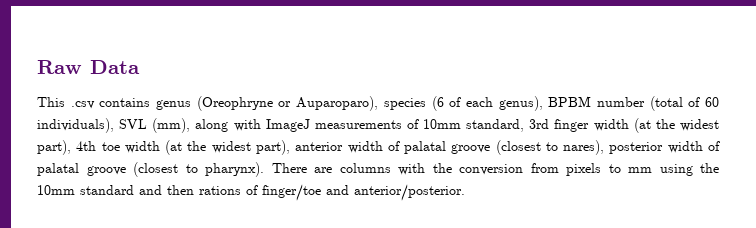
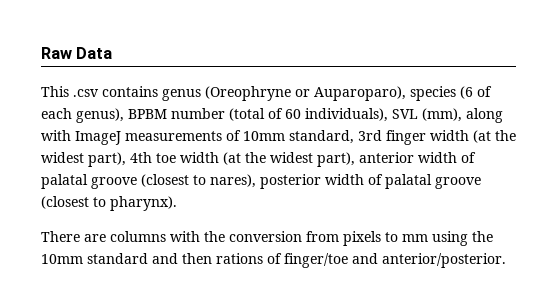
- This .csv contains genus (Oreophryne or Auparoparo), species (6 of each genus), BPBM number (total of 60 individuals), SVL (mm), along with ImageJ measurements of 10mm standard, 3rd finger width (at the widest part), 4th toe width (at the widest part), anterior width of palatal groove (closest to nares), posterior width of palatal groove (closest to pharynx). There are columns with the conversion from pixels to mm using the 10mm standard and then rations of finger/toe and anterior/posterior.
+ This .csv contains genus (Oreophryne or Auparoparo), species (6 of each genus), BPBM number (total of 60 individuals), SVL (mm), along with ImageJ measurements of 10mm standard, 3rd finger width (at the widest part), 4th toe width (at the widest part), anterior width of palatal groove (closest to nares), posterior width of palatal groove (closest to pharynx).
+ There are columns with the conversion from pixels to mm using the 10mm standard and then rations of finger/toe and anterior/posterior.

